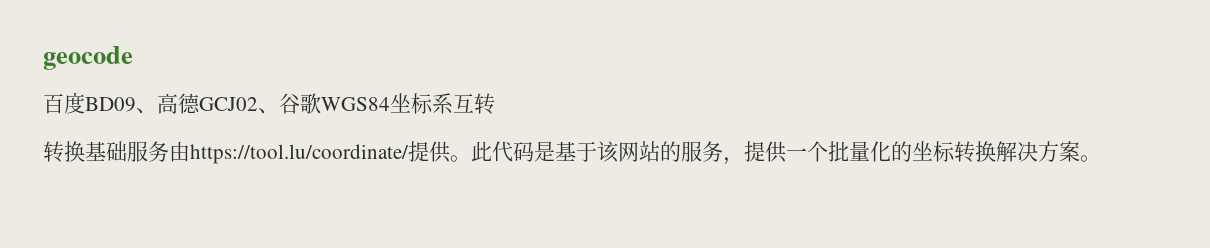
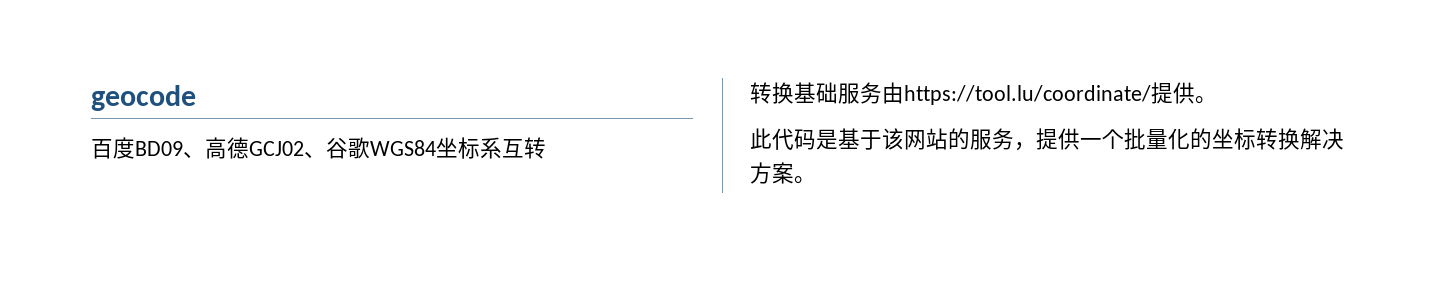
- 转换基础服务由https://tool.lu/coordinate/提供。此代码是基于该网站的服务，提供一个批量化的坐标转换解决方案。
+ 转换基础服务由https://tool.lu/coordinate/提供。
+ 此代码是基于该网站的服务，提供一个批量化的坐标转换解决方案。

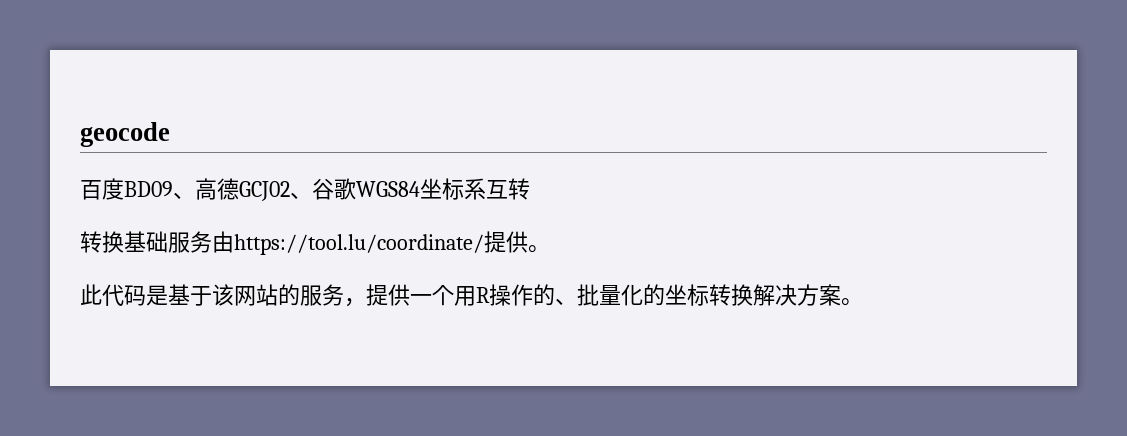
- 此代码是基于该网站的服务，提供一个批量化的坐标转换解决方案。
+ 此代码是基于该网站的服务，提供一个用R操作的、批量化的坐标转换解决方案。

